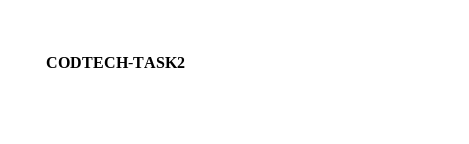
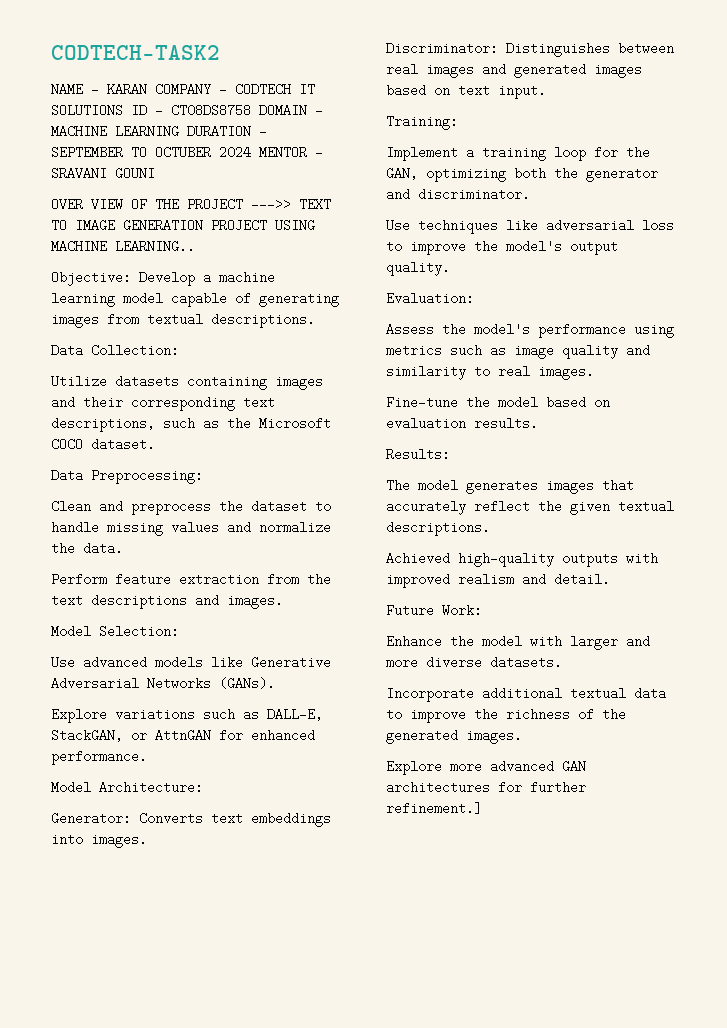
+ NAME - KARAN COMPANY - CODTECH IT SOLUTIONS ID - CT08DS8758 DOMAIN - MACHINE LEARNING DURATION - SEPTEMBER TO OCTUBER 2024 MENTOR - SRAVANI GOUNI
+ OVER VIEW OF THE PROJECT --->> TEXT TO IMAGE GENERATION PROJECT USING MACHINE LEARNING..
+ Objective: Develop a machine learning model capable of generating images from textual descriptions.
+ Data Collection:
+ Utilize datasets containing images and their corresponding text descriptions, such as the Microsoft COCO dataset.
+ Data Preprocessing:
+ Clean and preprocess the dataset to handle missing values and normalize the data.
+ Perform feature extraction from the text descriptions and images.
+ Model Selection:
+ Use advanced models like Generative Adversarial Networks (GANs).
+ Explore variations such as DALL-E, StackGAN, or AttnGAN for enhanced performance.
+ Model Architecture:
+ Generator: Converts text embeddings into images.
+ Discriminator: Distinguishes between real images and generated images based on text input.
+ Training:
+ Implement a training loop for the GAN, optimizing both the generator and discriminator.
+ Use techniques like adversarial loss to improve the model's output quality.
+ Evaluation:
+ Assess the model's performance using metrics such as image quality and similarity to real images.
+ Fine-tune the model based on evaluation results.
+ Results:
+ The model generates images that accurately reflect the given textual descriptions.
+ Achieved high-quality outputs with improved realism and detail.
+ Future Work:
+ Enhance the model with larger and more diverse datasets.
+ Incorporate additional textual data to improve the richness of the generated images.
+ Explore more advanced GAN architectures for further refinement.]

